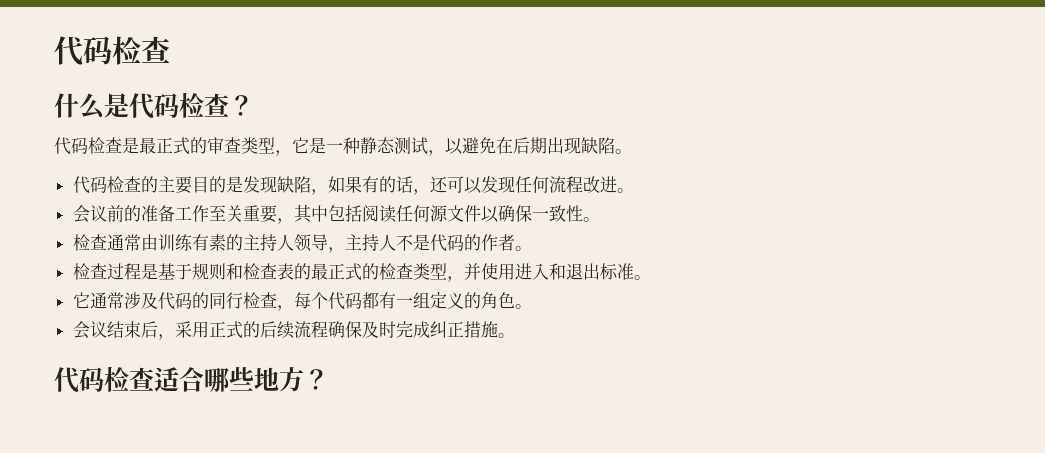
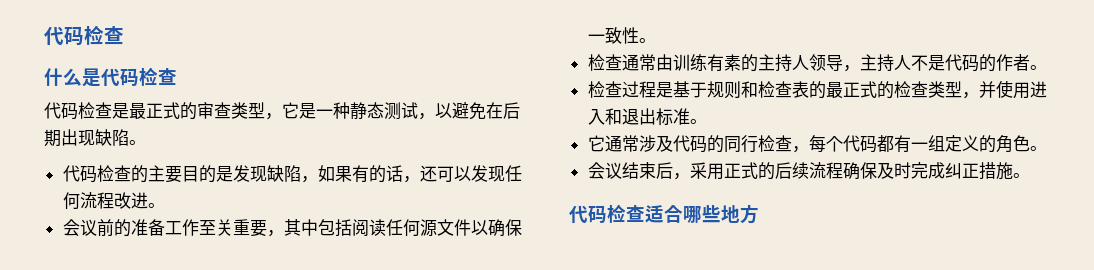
- 什么是代码检查？
+ 什么是代码检查
- 代码检查适合哪些地方？
+ 代码检查适合哪些地方

